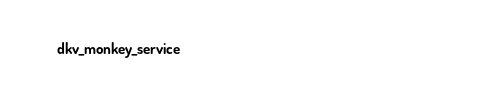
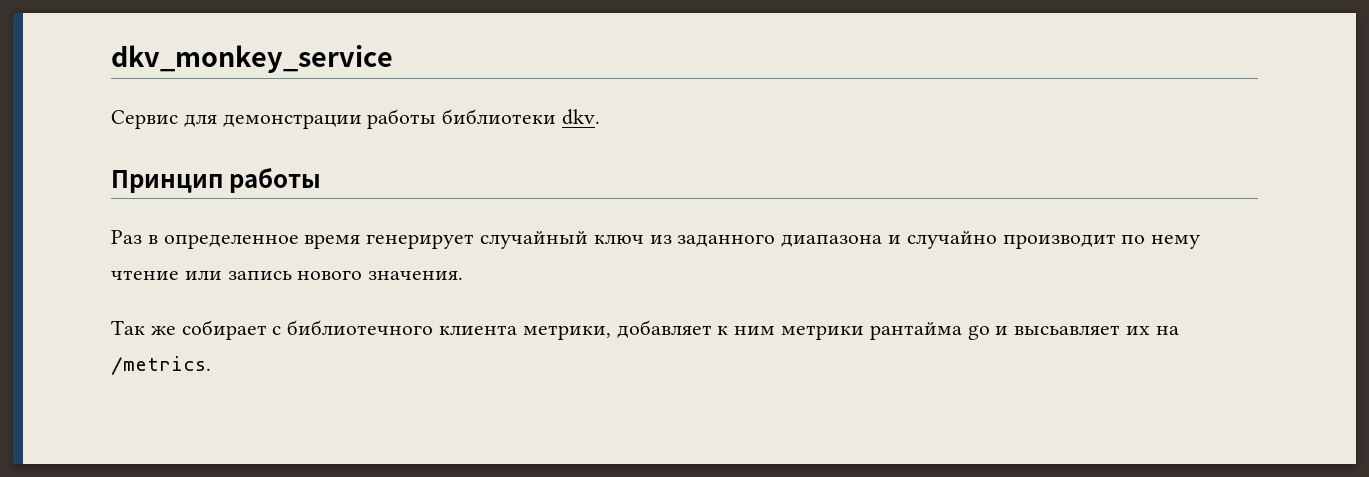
+ Сервис для демонстрации работы библиотеки dkv.
+ Принцип работы
+ Раз в определенное время генерирует случайный ключ из заданного диапазона и случайно производит по нему чтение или запись нового значения.
+ Так же собирает с библиотечного клиента метрики, добавляет к ним метрики рантайма go и высьавляет их на /metrics.

